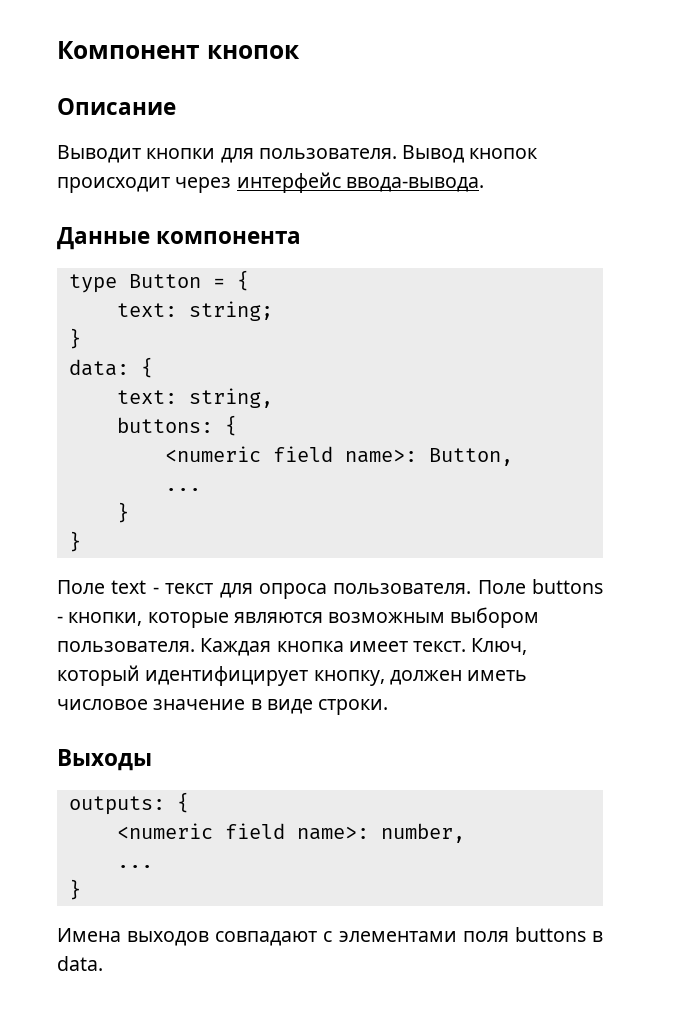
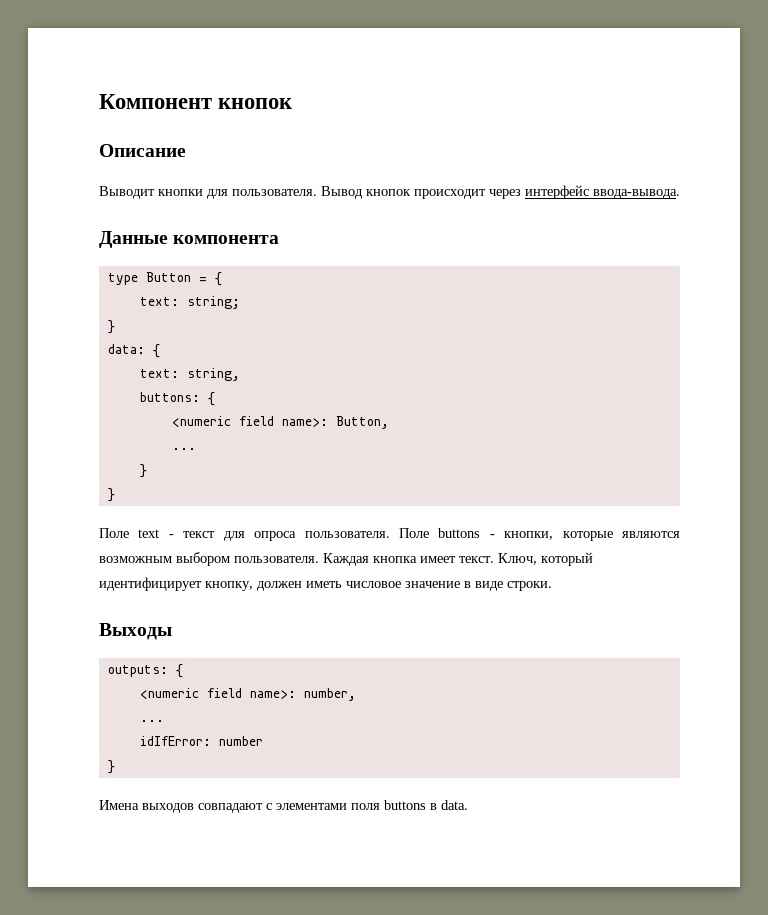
+ idIfError: number

